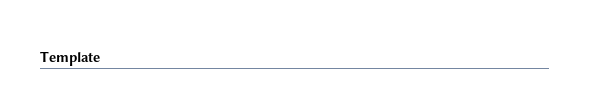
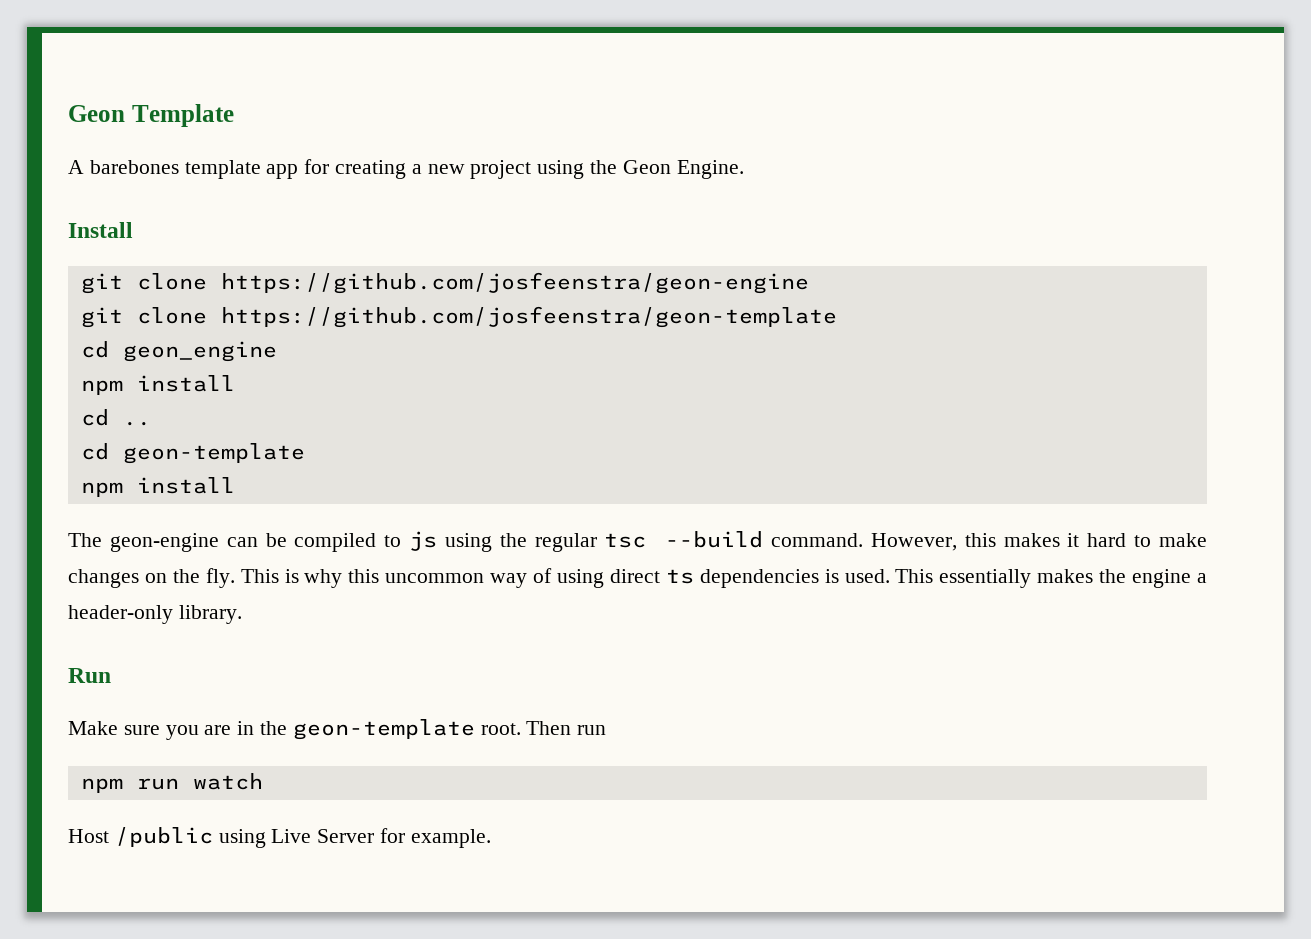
- Template
+ Geon Template
+ A barebones template app for creating a new project using the Geon Engine.
+ Install
+ git clone https://github.com/josfeenstra/geon-engine
+ git clone https://github.com/josfeenstra/geon-template
+ cd geon_engine
+ npm install
+ cd ..
+ cd geon-template
+ npm install
+ The geon-engine can be compiled to js using the regular tsc --build command. However, this makes it hard to make changes on the fly. This is why this uncommon way of using direct ts dependencies is used. This essentially makes the engine a header-only library.
+ Run
+ Make sure you are in the geon-template root. Then run
+ npm run watch
+ Host /public using Live Server for example.

